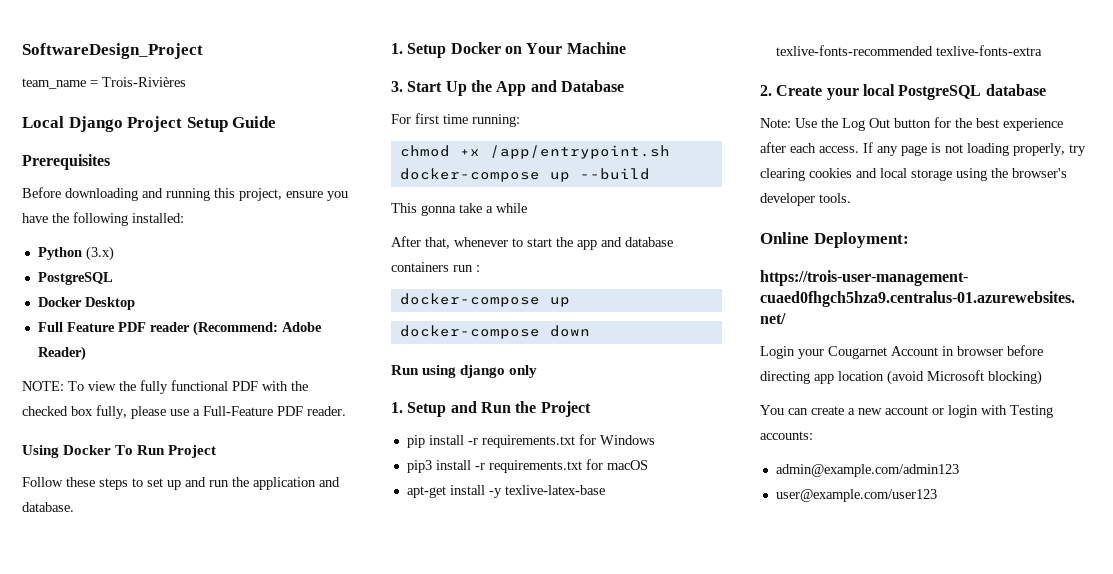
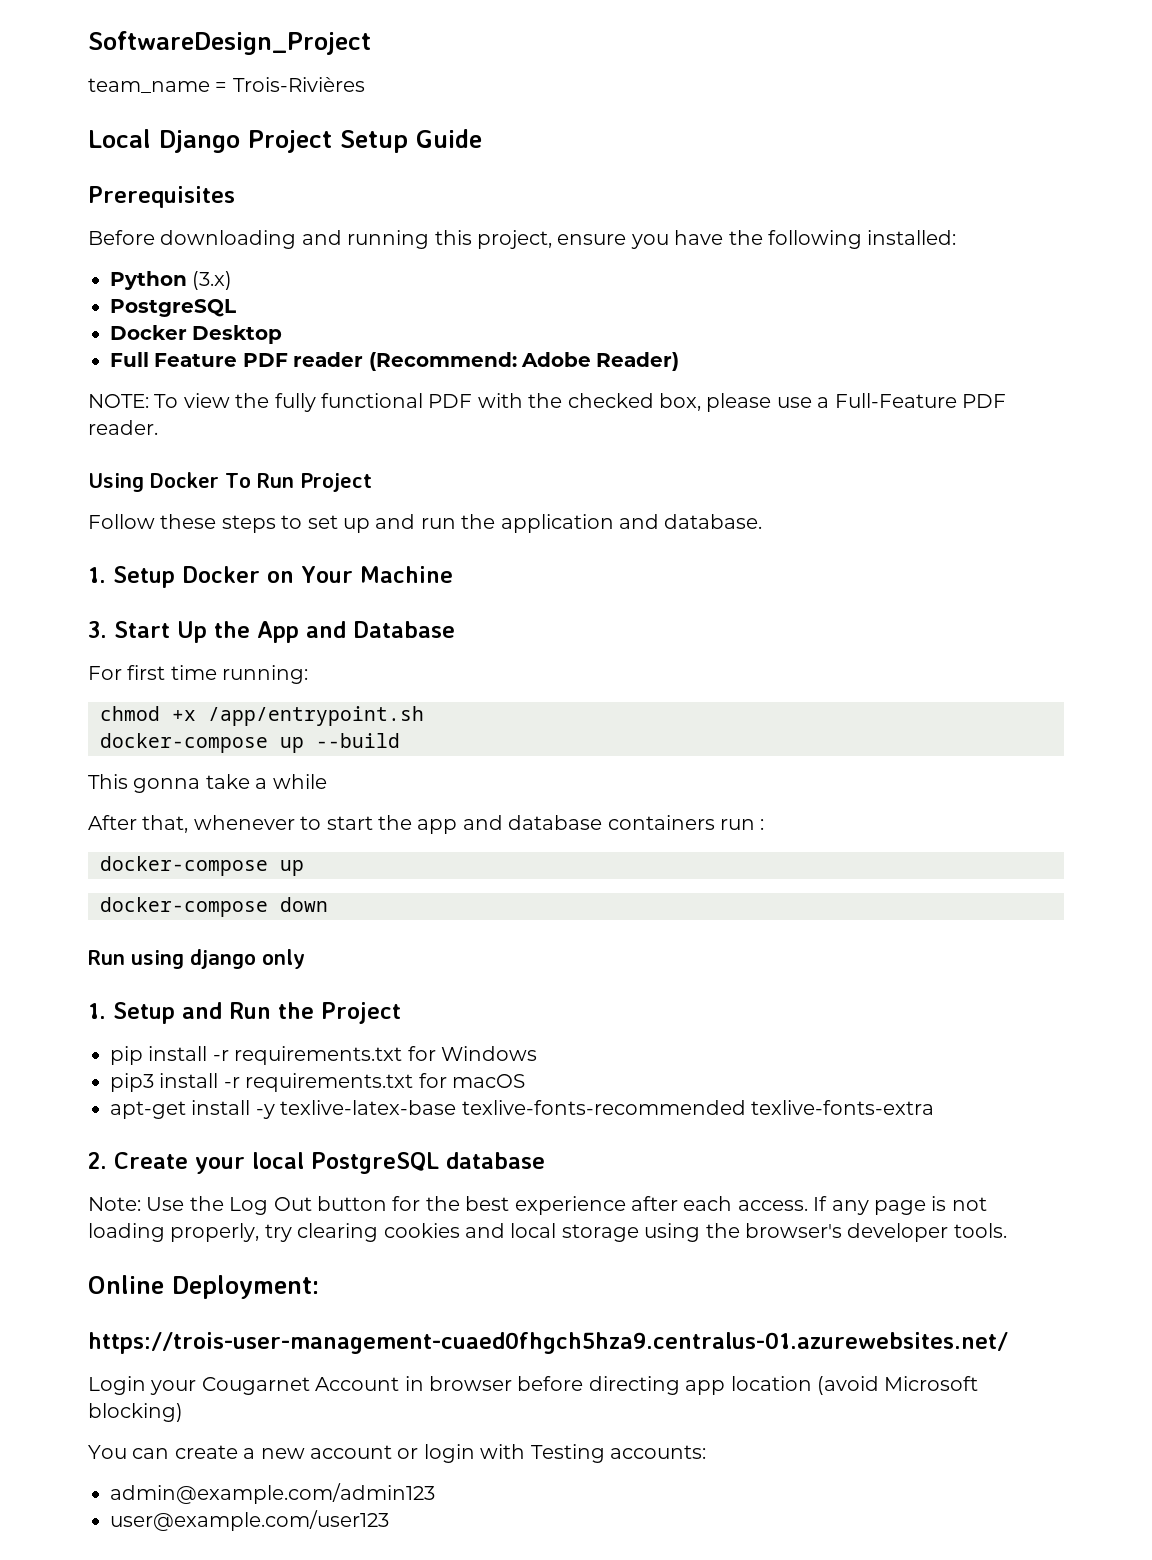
- NOTE: To view the fully functional PDF with the checked box fully, please use a Full-Feature PDF reader.
+ NOTE: To view the fully functional PDF with the checked box, please use a Full-Feature PDF reader.

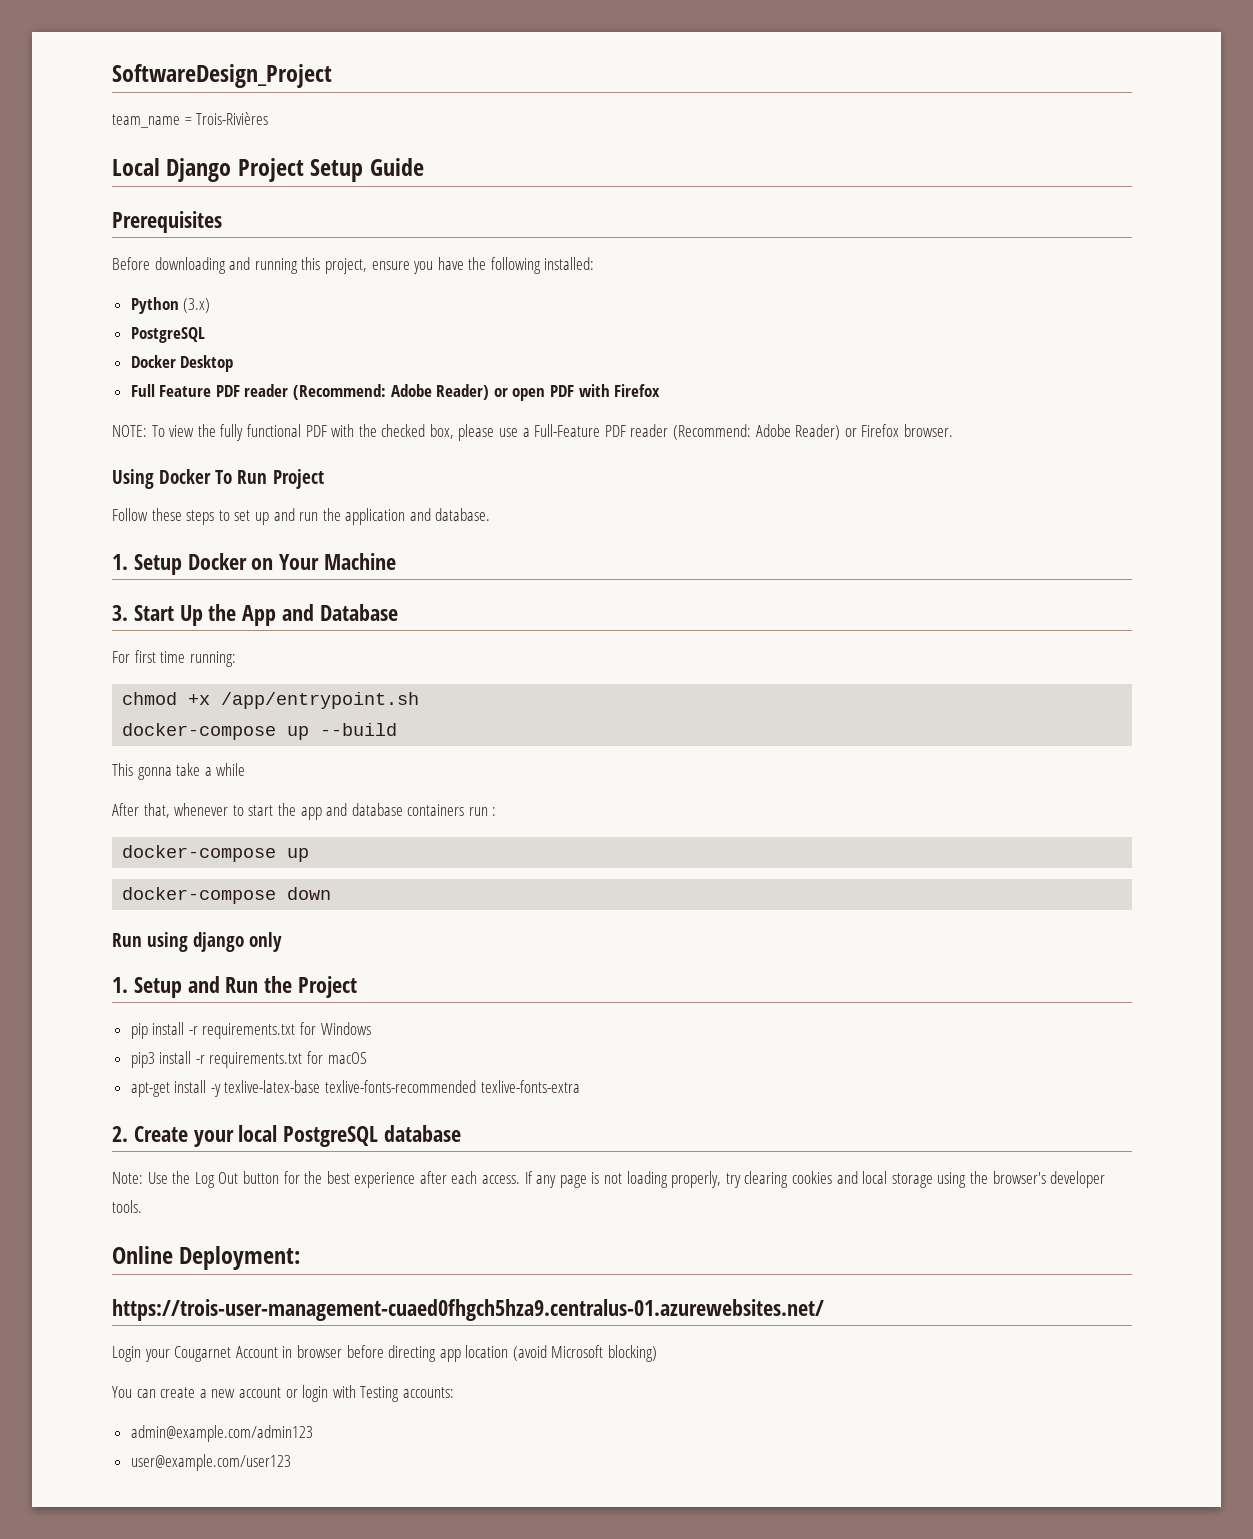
- Full Feature PDF reader (Recommend: Adobe Reader)
+ Full Feature PDF reader (Recommend: Adobe Reader) or open PDF with Firefox
- NOTE: To view the fully functional PDF with the checked box, please use a Full-Feature PDF reader.
+ NOTE: To view the fully functional PDF with the checked box, please use a Full-Feature PDF reader (Recommend: Adobe Reader) or Firefox browser.

